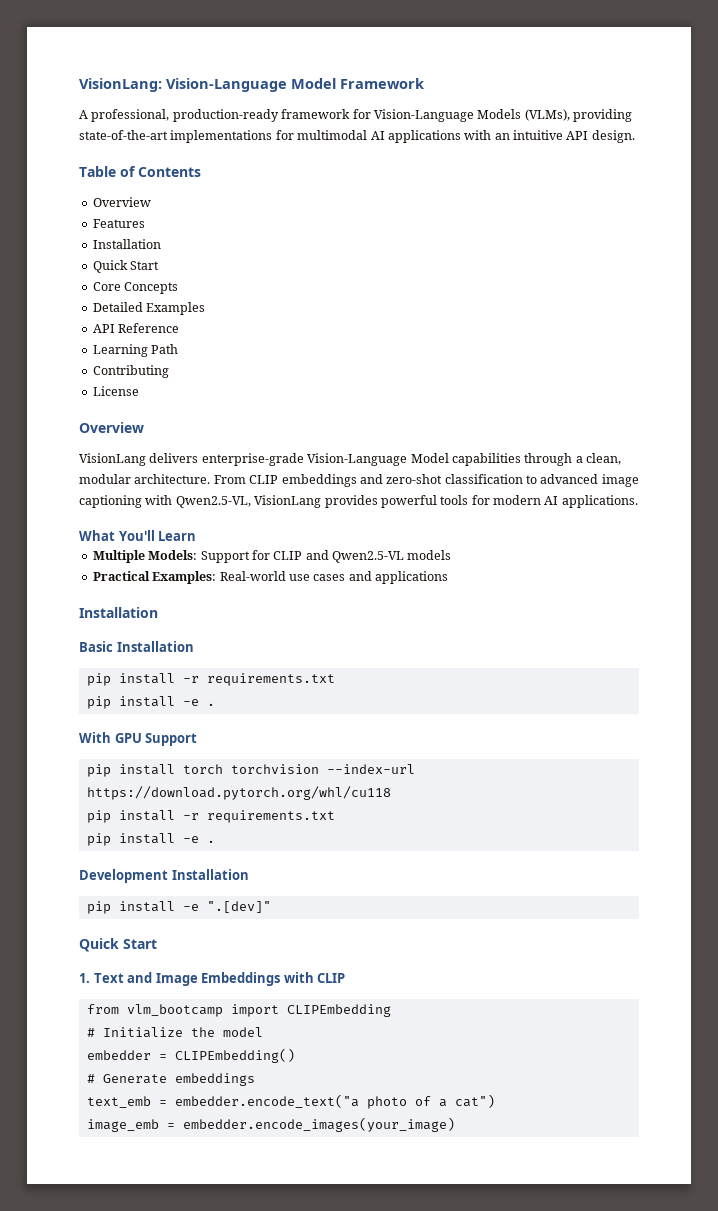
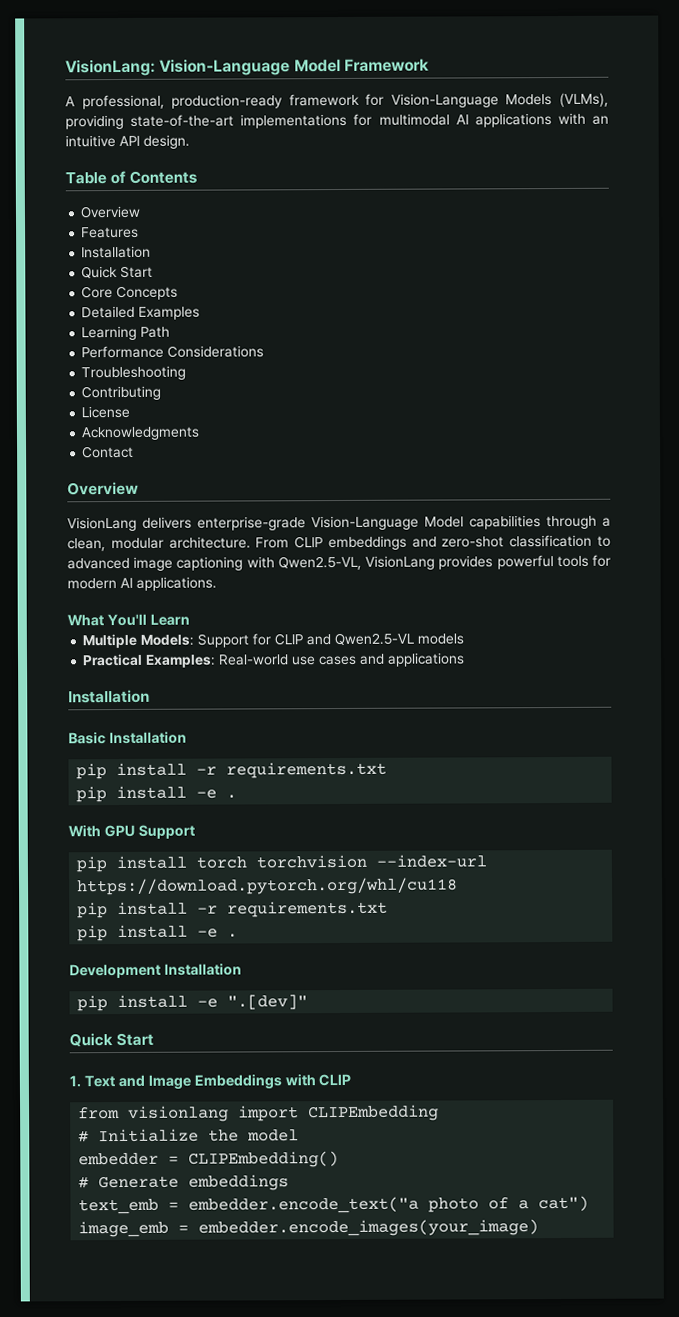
- API Reference
+ Performance Considerations
+ Troubleshooting
+ Acknowledgments
+ Contact
- from vlm_bootcamp import CLIPEmbedding
+ from visionlang import CLIPEmbedding

